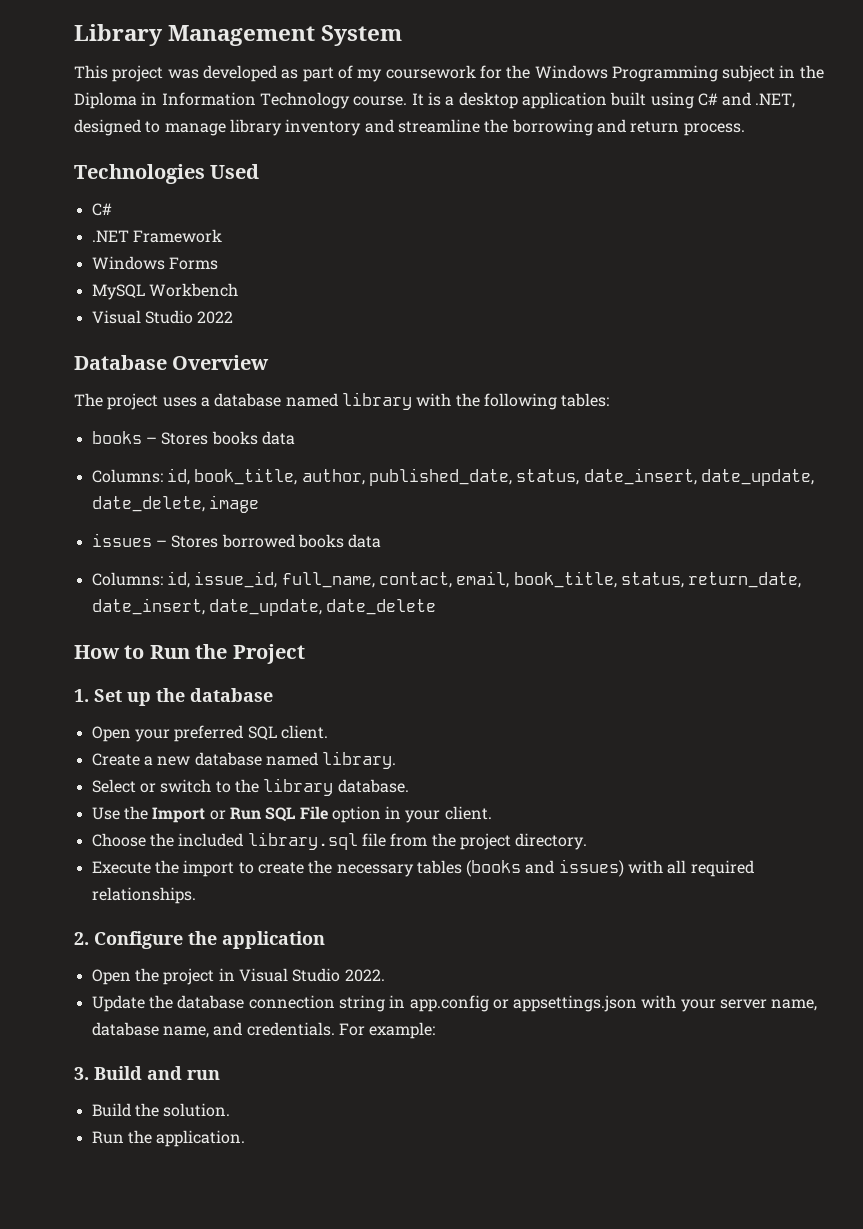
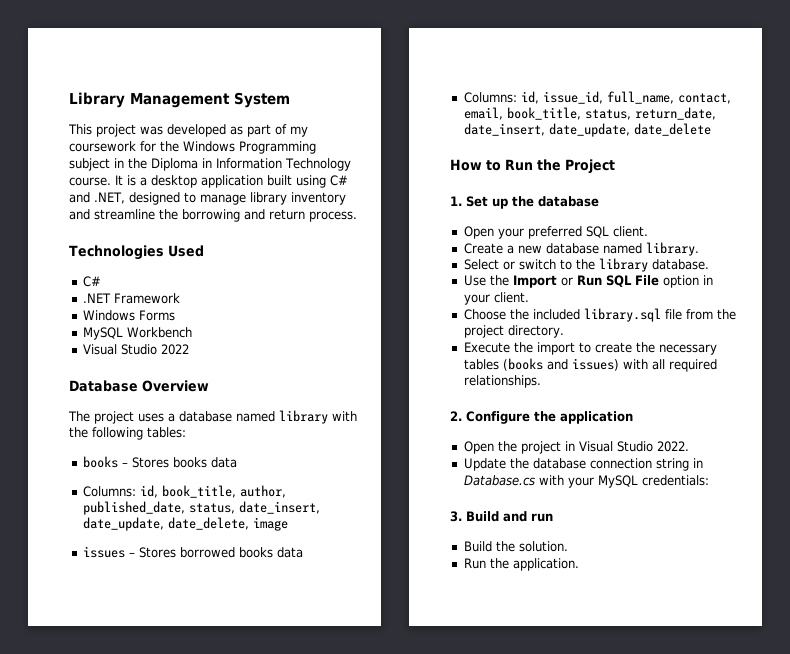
- Update the database connection string in app.config or appsettings.json with your server name, database name, and credentials. For example:
+ Update the database connection string in Database.cs with your MySQL credentials:

